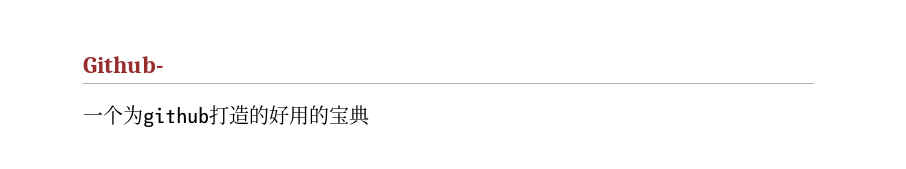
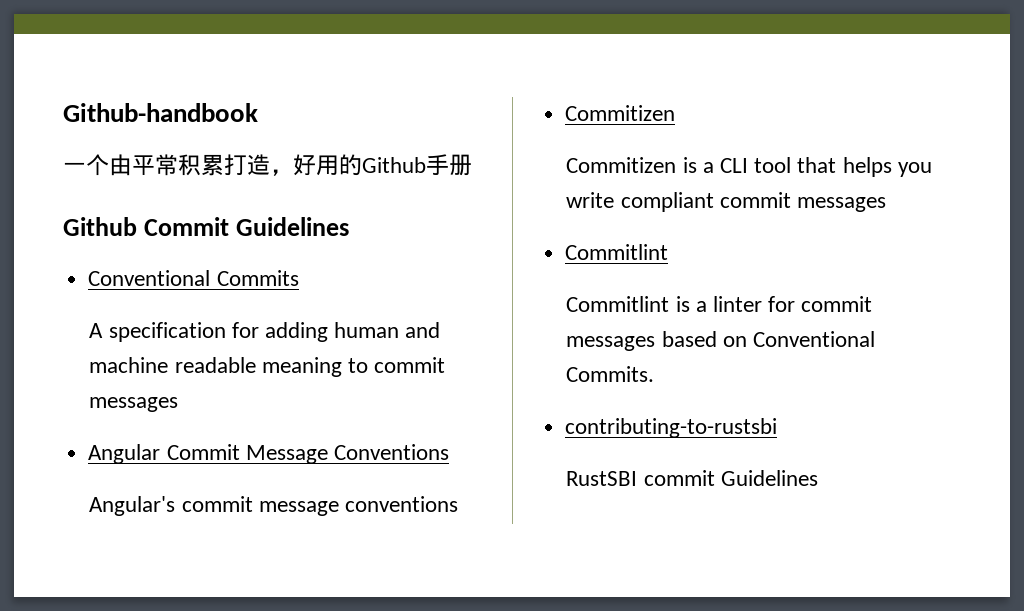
- Github-
+ Github-handbook
- 一个为github打造的好用的宝典
+ 一个由平常积累打造，好用的Github手册
+ Github Commit Guidelines
+ Conventional Commits
+ A specification for adding human and machine readable meaning to commit messages
+ Angular Commit Message Conventions
+ Angular's commit message conventions
+ Commitizen
+ Commitizen is a CLI tool that helps you write compliant commit messages
+ Commitlint
+ Commitlint is a linter for commit messages based on Conventional Commits.
+ contributing-to-rustsbi
+ RustSBI commit Guidelines

